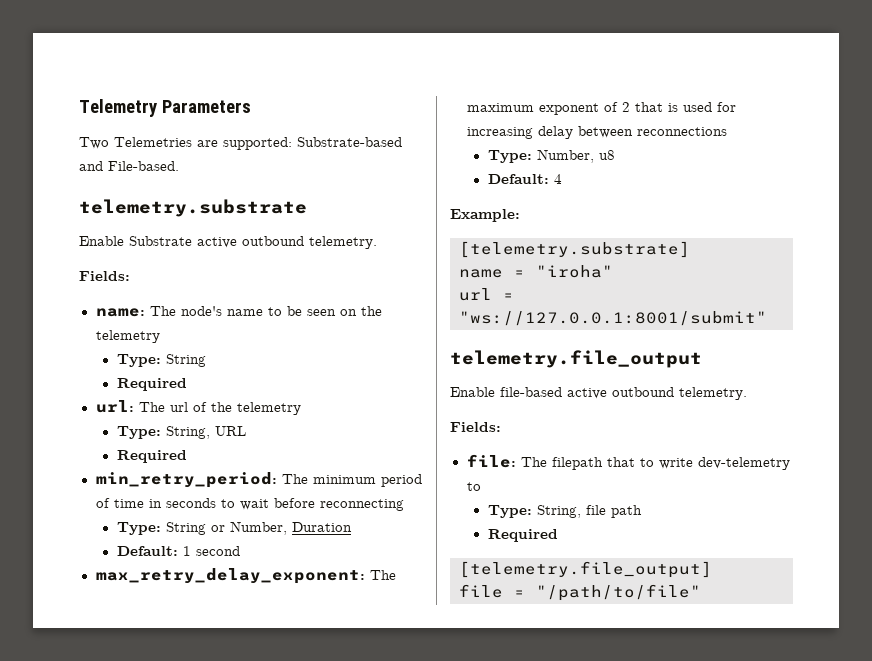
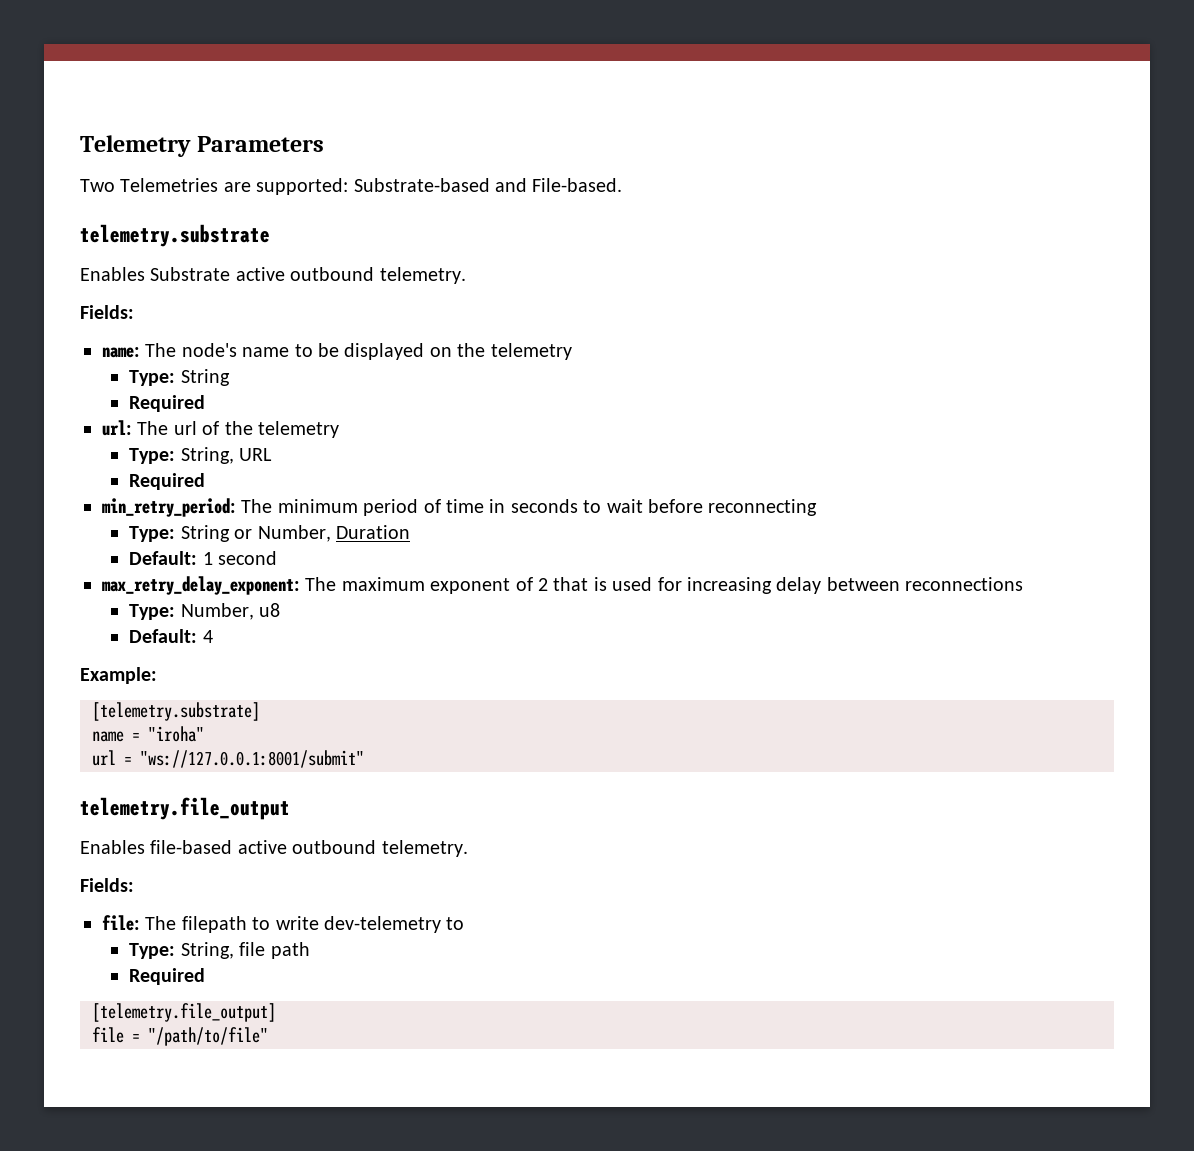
- Enable Substrate active outbound telemetry.
+ Enables Substrate active outbound telemetry.
- name: The node's name to be seen on the telemetry
+ name: The node's name to be displayed on the telemetry
- Enable file-based active outbound telemetry.
+ Enables file-based active outbound telemetry.
- file: The filepath that to write dev-telemetry to
+ file: The filepath to write dev-telemetry to

